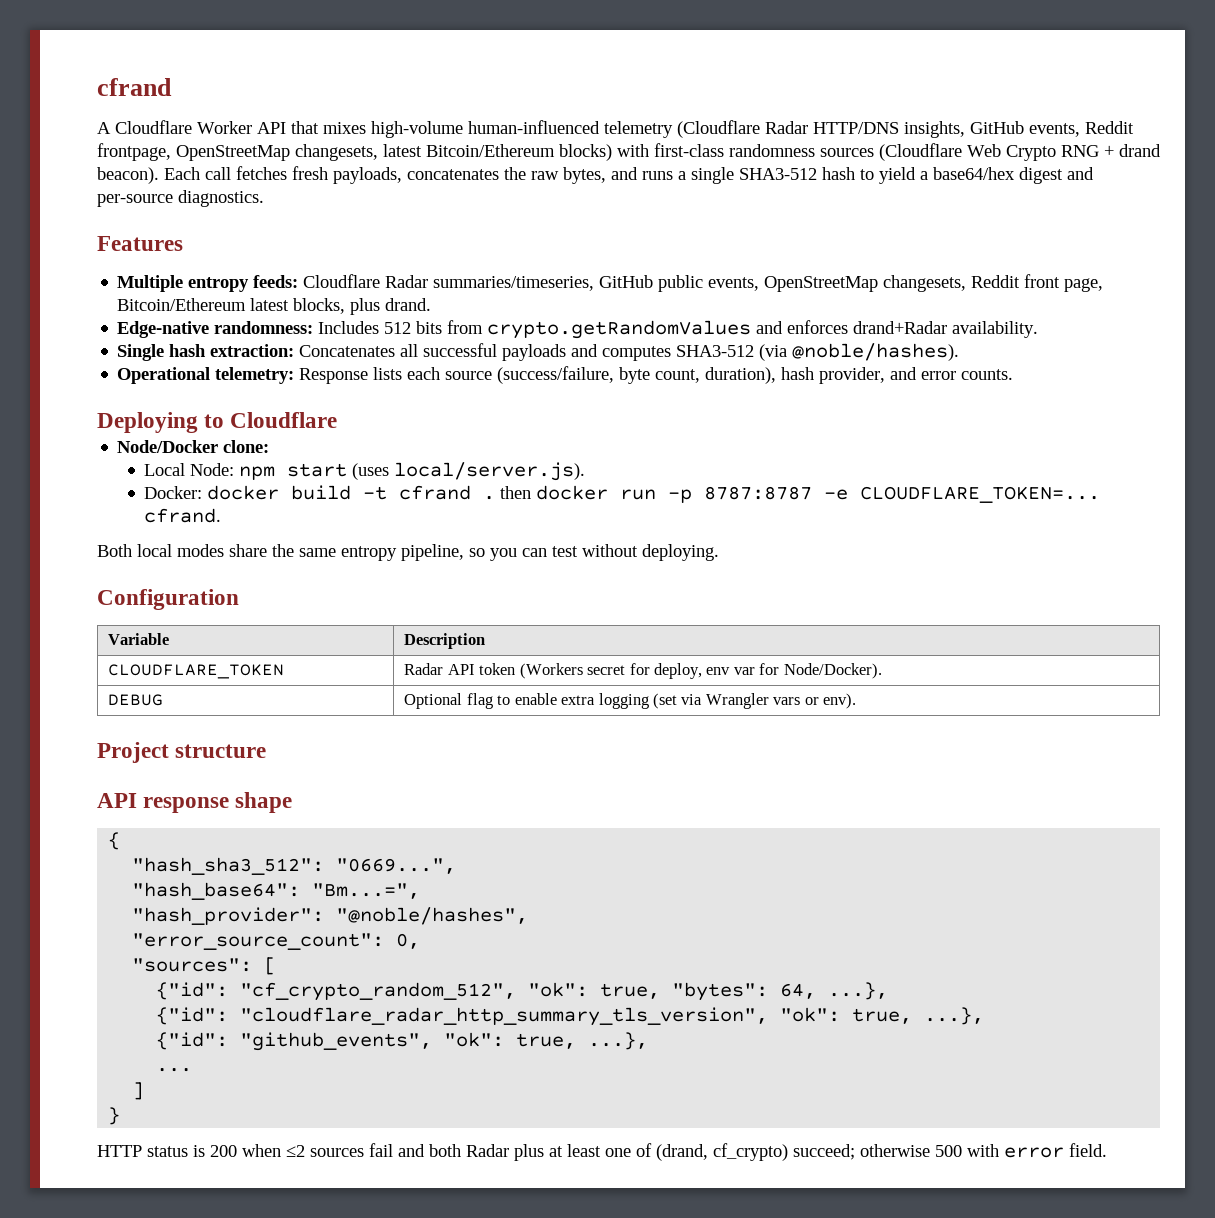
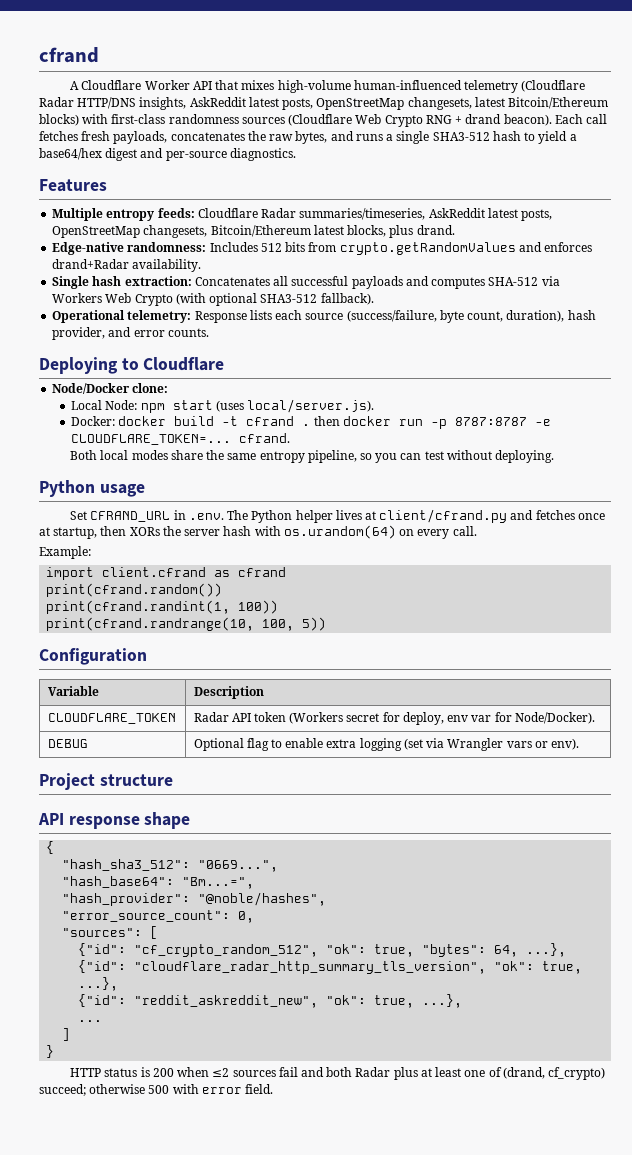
- A Cloudflare Worker API that mixes high-volume human-influenced telemetry (Cloudflare Radar HTTP/DNS insights, GitHub events, Reddit frontpage, OpenStreetMap changesets, latest Bitcoin/Ethereum blocks) with first-class randomness sources (Cloudflare Web Crypto RNG + drand beacon).
+ A Cloudflare Worker API that mixes high-volume human-influenced telemetry (Cloudflare Radar HTTP/DNS insights, AskReddit latest posts, OpenStreetMap changesets, latest Bitcoin/Ethereum blocks) with first-class randomness sources (Cloudflare Web Crypto RNG + drand beacon).
- Multiple entropy feeds: Cloudflare Radar summaries/timeseries, GitHub public events, OpenStreetMap changesets, Reddit front page, Bitcoin/Ethereum latest blocks, plus drand.
+ Multiple entropy feeds: Cloudflare Radar summaries/timeseries, AskReddit latest posts, OpenStreetMap changesets, Bitcoin/Ethereum latest blocks, plus drand.
- Single hash extraction: Concatenates all successful payloads and computes SHA3-512 (via @noble/hashes).
+ Single hash extraction: Concatenates all successful payloads and computes SHA-512 via Workers Web Crypto (with optional SHA3-512 fallback).
+ Python usage
+ Set CFRAND_URL in .env. The Python helper lives at client/cfrand.py and fetches once at startup, then XORs the server hash with os.urandom(64) on every call.
+ Example:
+ import client.cfrand as cfrand
+ print(cfrand.random())
+ print(cfrand.randint(1, 100))
+ print(cfrand.randrange(10, 100, 5))
- {"id": "github_events", "ok": true, ...},
+ {"id": "reddit_askreddit_new", "ok": true, ...},

